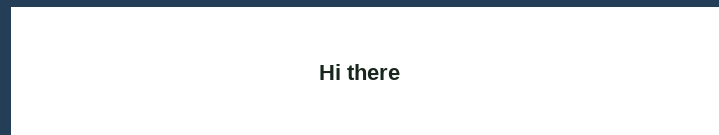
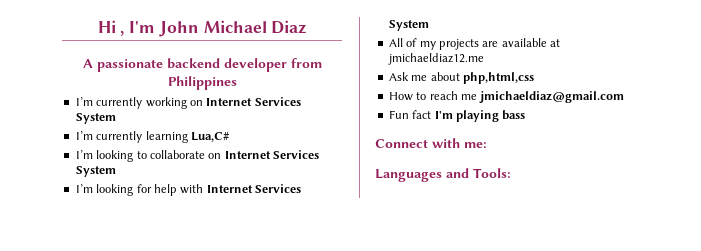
- Hi there
+ Hi , I'm John Michael Diaz
+ A passionate backend developer from Philippines
+ I’m currently working on Internet Services System
+ I’m currently learning Lua,C#
+ I’m looking to collaborate on Internet Services System
+ I’m looking for help with Internet Services System
+ All of my projects are available at jmichaeldiaz12.me
+ Ask me about php,html,css
+ How to reach me jmichaeldiaz@gmail.com
+ Fun fact I'm playing bass
+ Connect with me:
+ Languages and Tools:

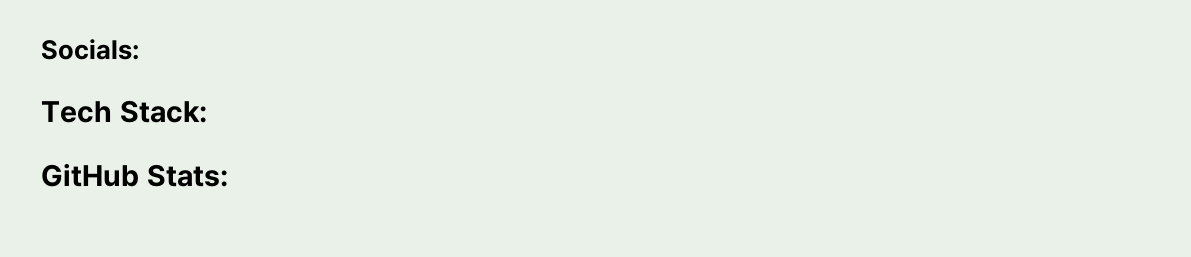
- Hi , I'm John Michael Diaz
- A passionate backend developer from Philippines
- I’m currently working on Internet Services System
- I’m currently learning Lua,C#
- I’m looking to collaborate on Internet Services System
- I’m looking for help with Internet Services System
- All of my projects are available at jmichaeldiaz12.me
- Ask me about php,html,css
- How to reach me jmichaeldiaz@gmail.com
- Fun fact I'm playing bass
- Connect with me:
- Languages and Tools:
+ Socials:
+ Tech Stack:
+ GitHub Stats:

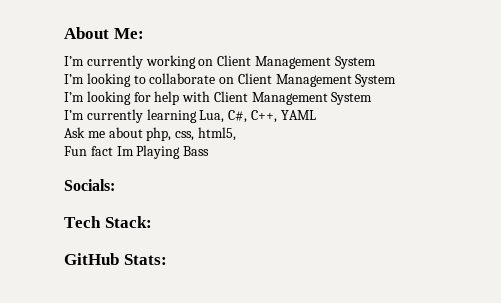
+ About Me:
+ I’m currently working on Client Management System
+ I’m looking to collaborate on Client Management System
+ I’m looking for help with Client Management System
+ I’m currently learning Lua, C#, C++, YAML
+ Ask me about php, css, html5,
+ Fun fact Im Playing Bass

